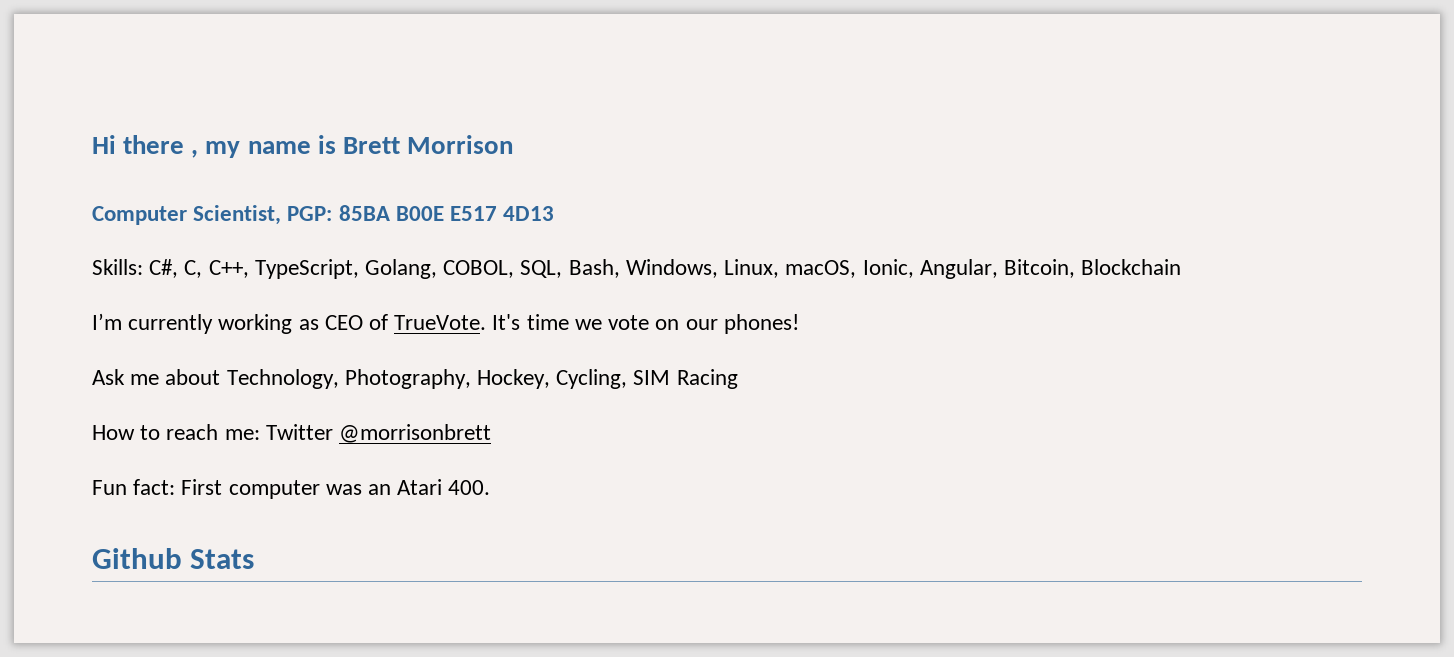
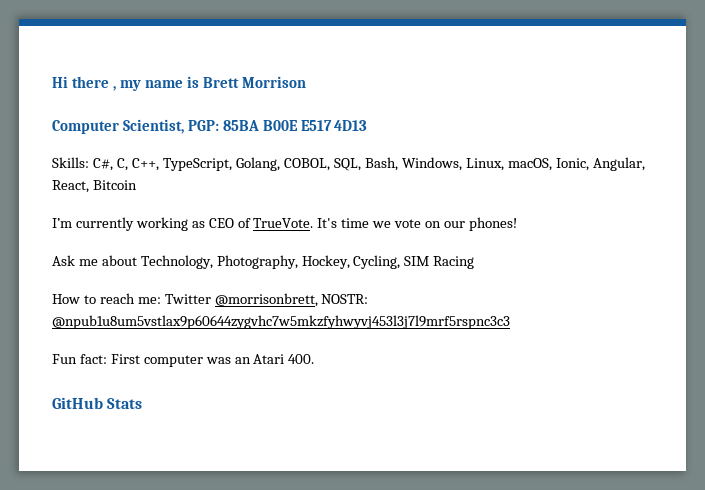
- Skills: C#, C, C++, TypeScript, Golang, COBOL, SQL, Bash, Windows, Linux, macOS, Ionic, Angular, Bitcoin, Blockchain
+ Skills: C#, C, C++, TypeScript, Golang, COBOL, SQL, Bash, Windows, Linux, macOS, Ionic, Angular, React, Bitcoin
- How to reach me: Twitter @morrisonbrett
+ How to reach me: Twitter @morrisonbrett, NOSTR: @npub1u8um5vstlax9p60644zygvhc7w5mkzfyhwyvj453l3j7l9mrf5rspnc3c3
- Github Stats
+ GitHub Stats

